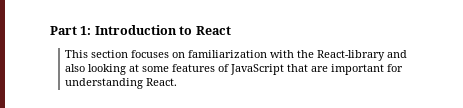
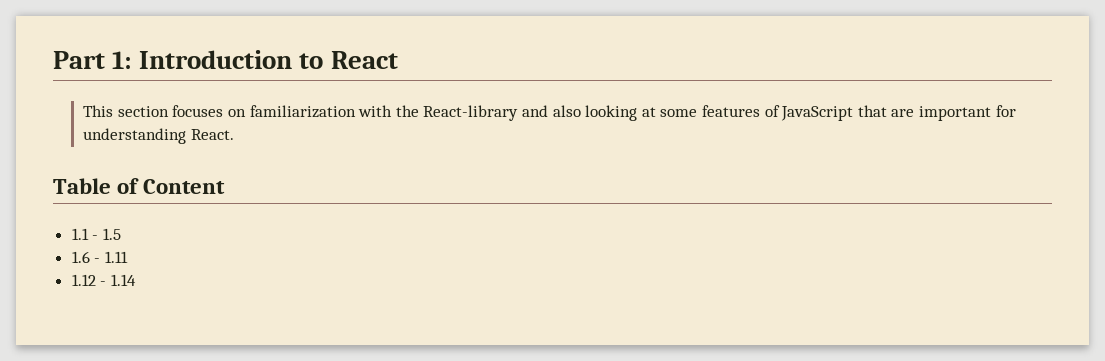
+ Table of Content
+ 1.1 - 1.5
+ 1.6 - 1.11
+ 1.12 - 1.14

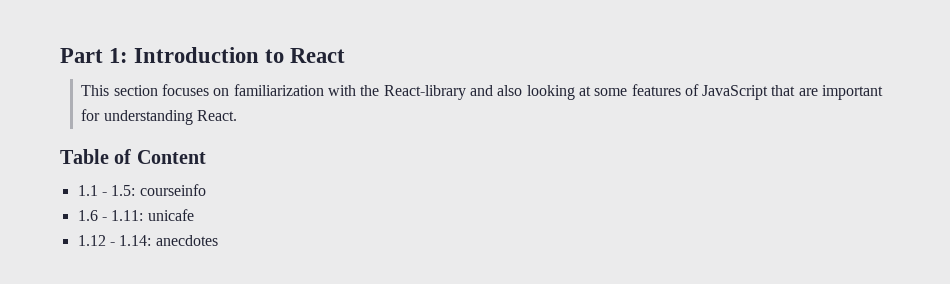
- 1.1 - 1.5
+ 1.1 - 1.5: courseinfo
- 1.6 - 1.11
+ 1.6 - 1.11: unicafe
- 1.12 - 1.14
+ 1.12 - 1.14: anecdotes

